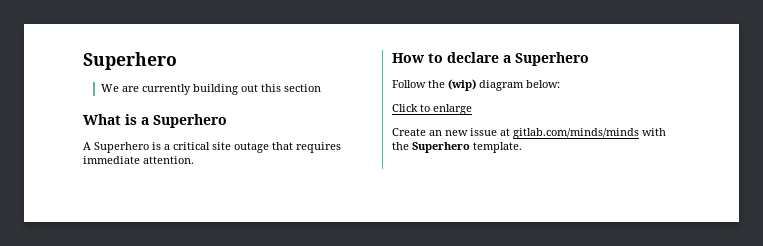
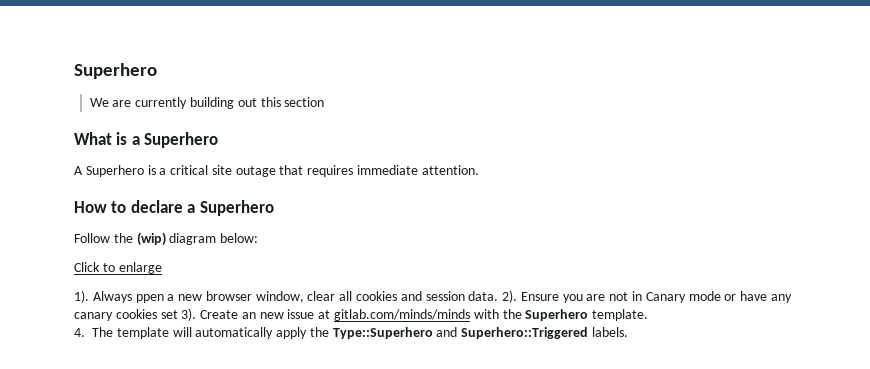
+ 1). Always ppen a new browser window, clear all cookies and session data. 2). Ensure you are not in Canary mode or have any canary cookies set 3).
+ 4. The template will automatically apply the Type::Superhero and Superhero::Triggered labels.

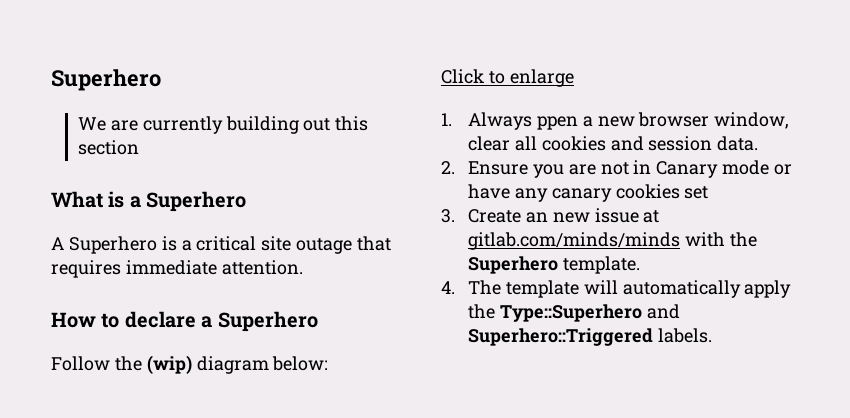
- 1). Always ppen a new browser window, clear all cookies and session data. 2). Ensure you are not in Canary mode or have any canary cookies set 3). Create an new issue at gitlab.com/minds/minds with the Superhero template.
+ 1. Always ppen a new browser window, clear all cookies and session data.
+ 2. Ensure you are not in Canary mode or have any canary cookies set
+ 3. Create an new issue at gitlab.com/minds/minds with the Superhero template.

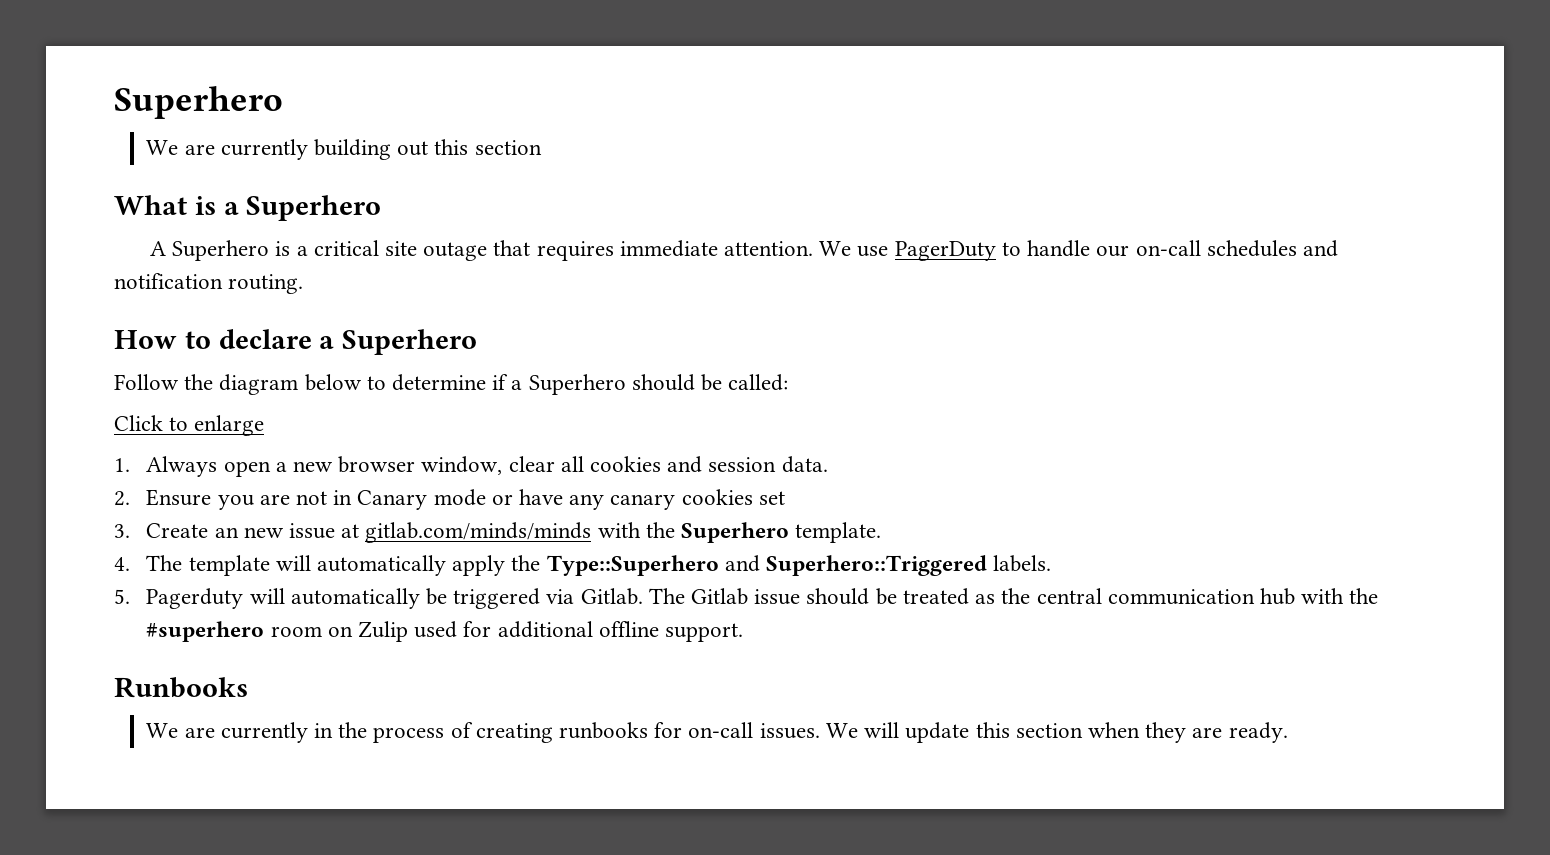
+ We use PagerDuty to handle our on-call schedules and notification routing.
- Follow the (wip) diagram below:
+ Follow the diagram below to determine if a Superhero should be called:
- 1. Always ppen a new browser window, clear all cookies and session data.
+ 1. Always open a new browser window, clear all cookies and session data.
+ 5. Pagerduty will automatically be triggered via Gitlab. The Gitlab issue should be treated as the central communication hub with the #superhero room on Zulip used for additional offline support.
+ Runbooks
+ We are currently in the process of creating runbooks for on-call issues. We will update this section when they are ready.

